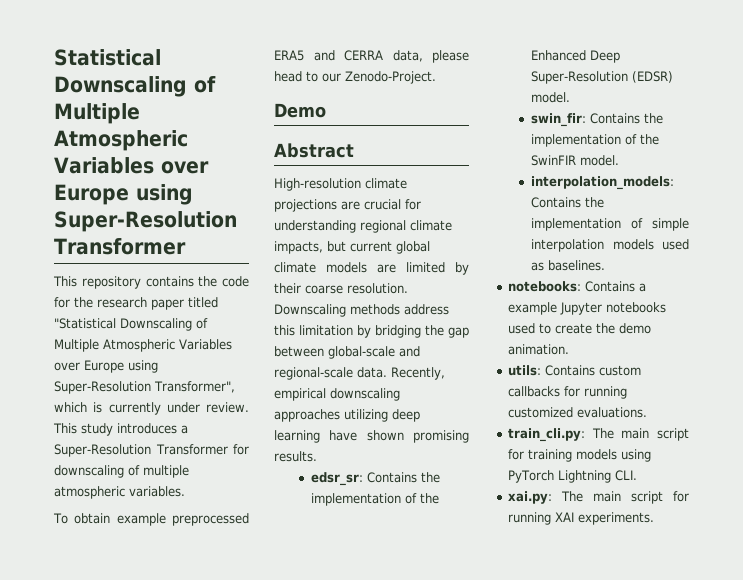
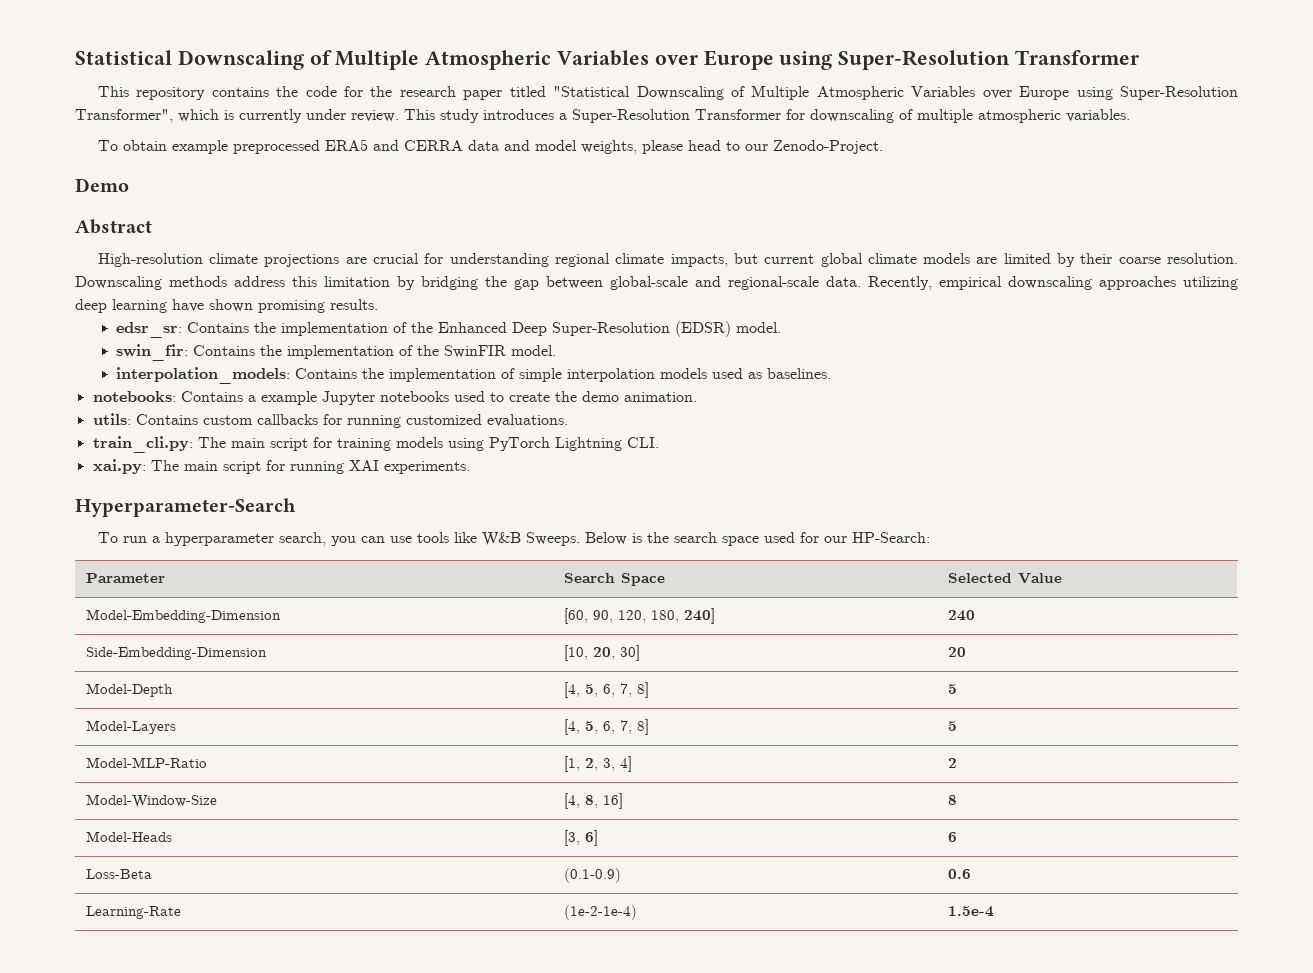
- To obtain example preprocessed ERA5 and CERRA data, please head to our Zenodo-Project.
+ To obtain example preprocessed ERA5 and CERRA data and model weights, please head to our Zenodo-Project.
+ Hyperparameter-Search
+ To run a hyperparameter search, you can use tools like W&B Sweeps. Below is the search space used for our HP-Search:
+ Parameter | Search Space | Selected Value
+ Model-Embedding-Dimension | [60, 90, 120, 180, 240] | 240
+ Side-Embedding-Dimension | [10, 20, 30] | 20
+ Model-Depth | [4, 5, 6, 7, 8] | 5
+ Model-Layers | [4, 5, 6, 7, 8] | 5
+ Model-MLP-Ratio | [1, 2, 3, 4] | 2
+ Model-Window-Size | [4, 8, 16] | 8
+ Model-Heads | [3, 6] | 6
+ Loss-Beta | (0.1-0.9) | 0.6
+ Learning-Rate | (1e-2-1e-4) | 1.5e-4

